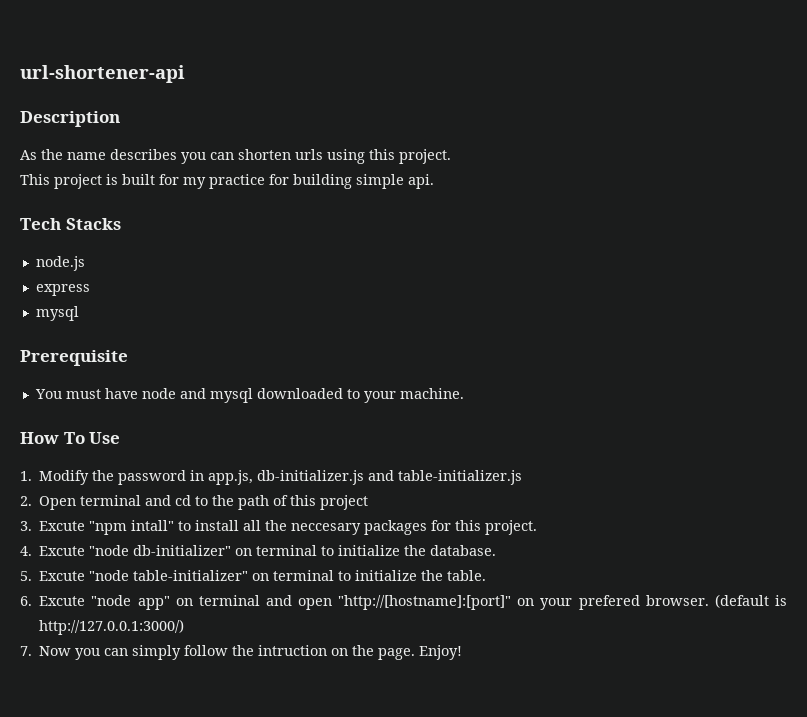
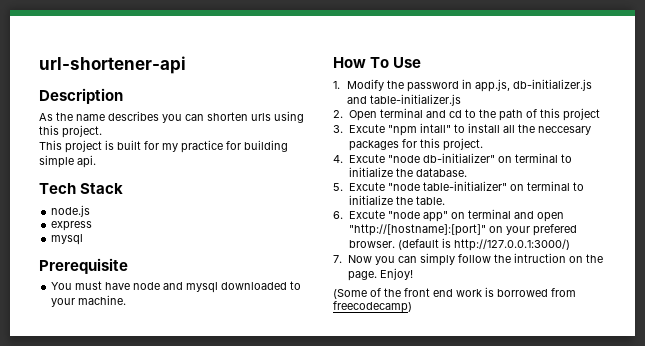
- Tech Stacks
+ Tech Stack
+ (Some of the front end work is borrowed from freecodecamp)

